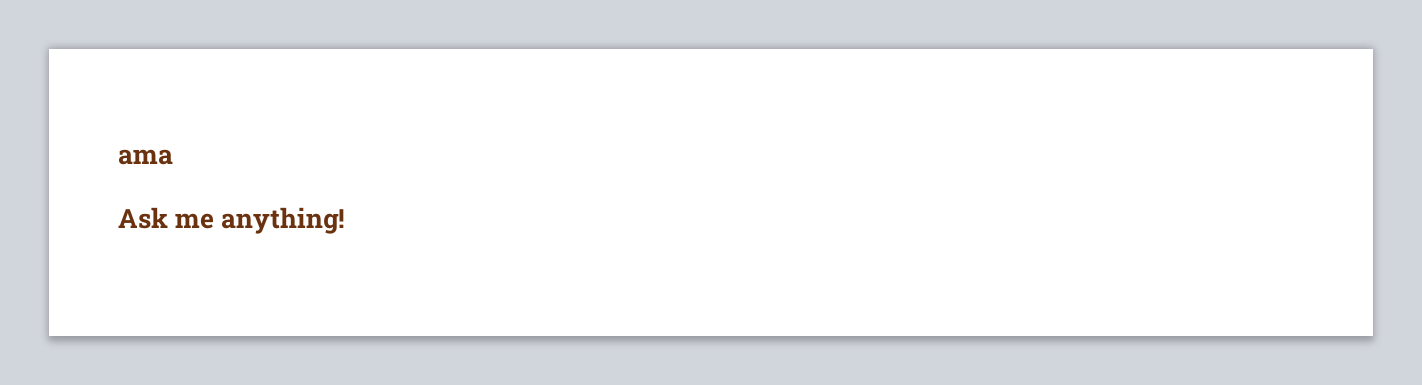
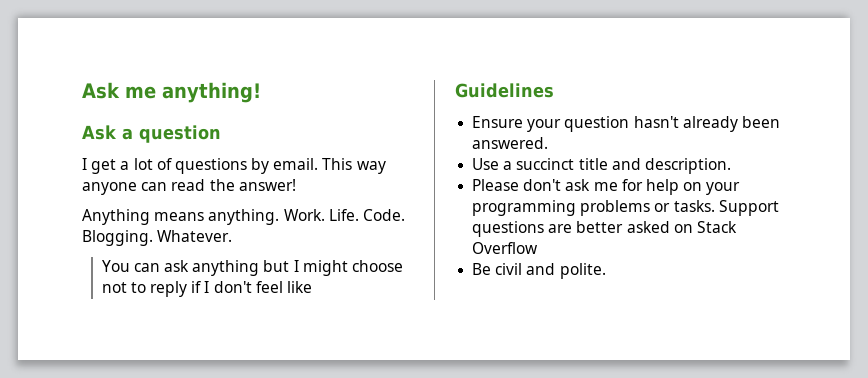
- ama
+ Ask a question
+ I get a lot of questions by email. This way anyone can read the answer!
+ Anything means anything. Work. Life. Code. Blogging. Whatever.
+ You can ask anything but I might choose not to reply if I don't feel like
+ Guidelines
+ Ensure your question hasn't already been answered.
+ Use a succinct title and description.
+ Please don't ask me for help on your programming problems or tasks. Support questions are better asked on Stack Overflow
+ Be civil and polite.

